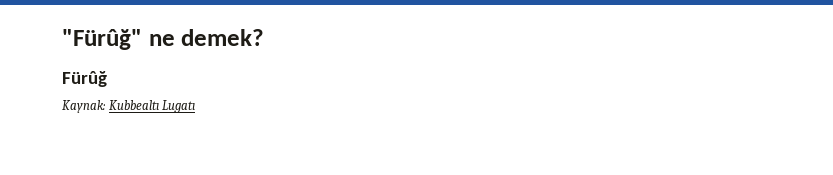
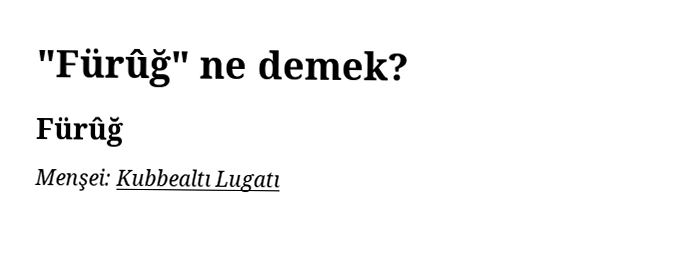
- Kaynak: Kubbealtı Lugatı
+ Menşei: Kubbealtı Lugatı

